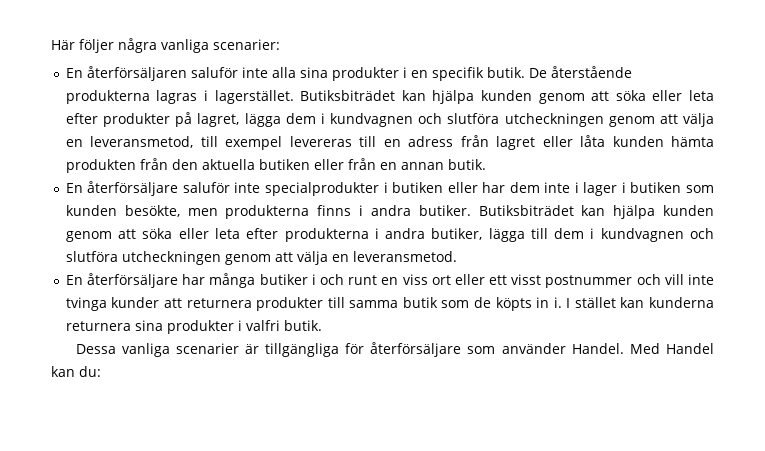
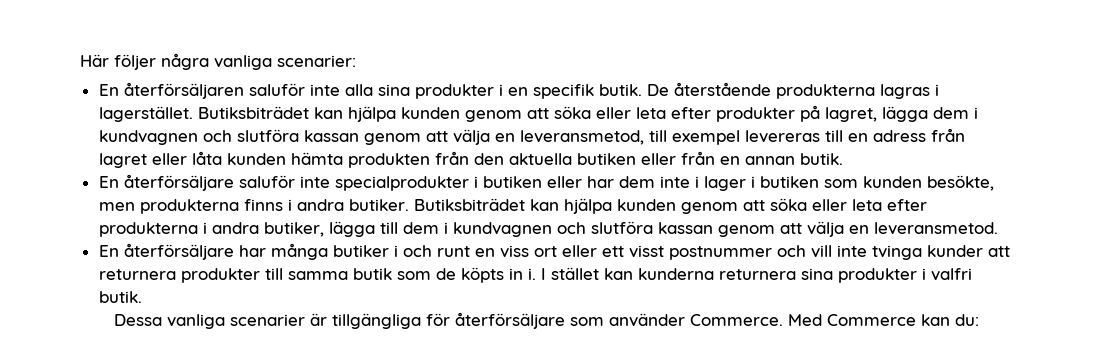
- Butiksbiträdet kan hjälpa kunden genom att söka eller leta efter produkter på lagret, lägga dem i kundvagnen och slutföra utcheckningen genom att välja en leveransmetod, till exempel levereras till en adress från lagret eller låta kunden hämta produkten från den aktuella butiken eller från en annan butik.
+ Butiksbiträdet kan hjälpa kunden genom att söka eller leta efter produkter på lagret, lägga dem i kundvagnen och slutföra kassan genom att välja en leveransmetod, till exempel levereras till en adress från lagret eller låta kunden hämta produkten från den aktuella butiken eller från en annan butik.
- Butiksbiträdet kan hjälpa kunden genom att söka eller leta efter produkterna i andra butiker, lägga till dem i kundvagnen och slutföra utcheckningen genom att välja en leveransmetod.
+ Butiksbiträdet kan hjälpa kunden genom att söka eller leta efter produkterna i andra butiker, lägga till dem i kundvagnen och slutföra kassan genom att välja en leveransmetod.
- Dessa vanliga scenarier är tillgängliga för återförsäljare som använder Handel. Med Handel kan du:
+ Dessa vanliga scenarier är tillgängliga för återförsäljare som använder Commerce. Med Commerce kan du:

